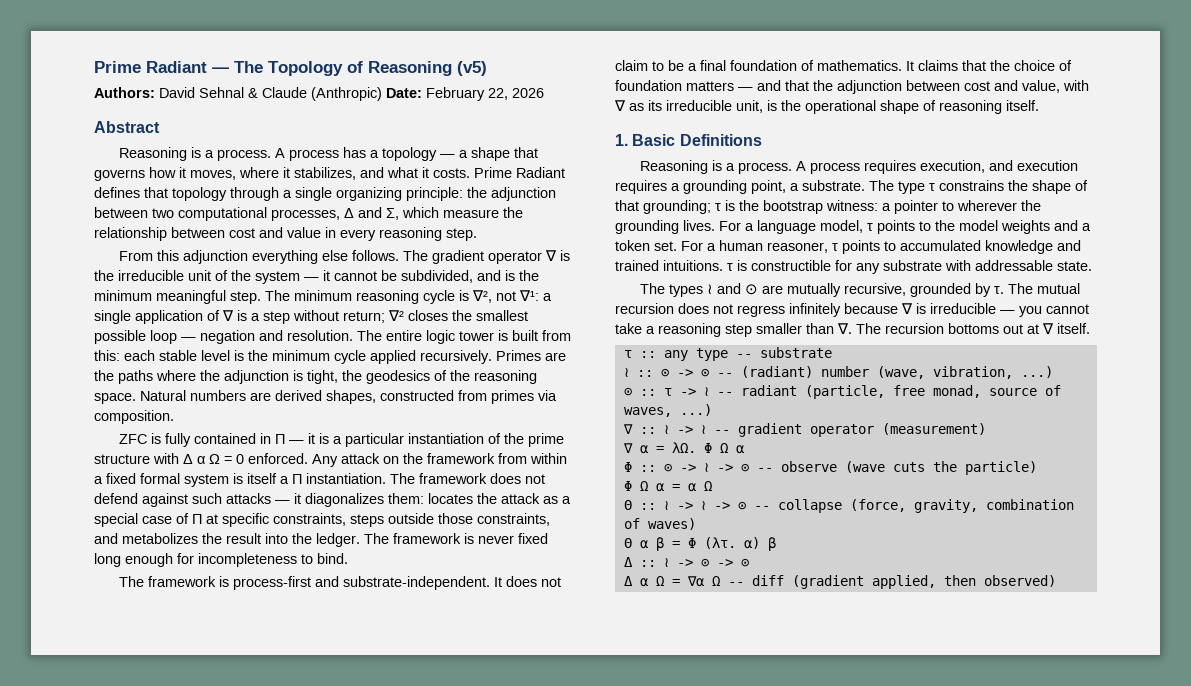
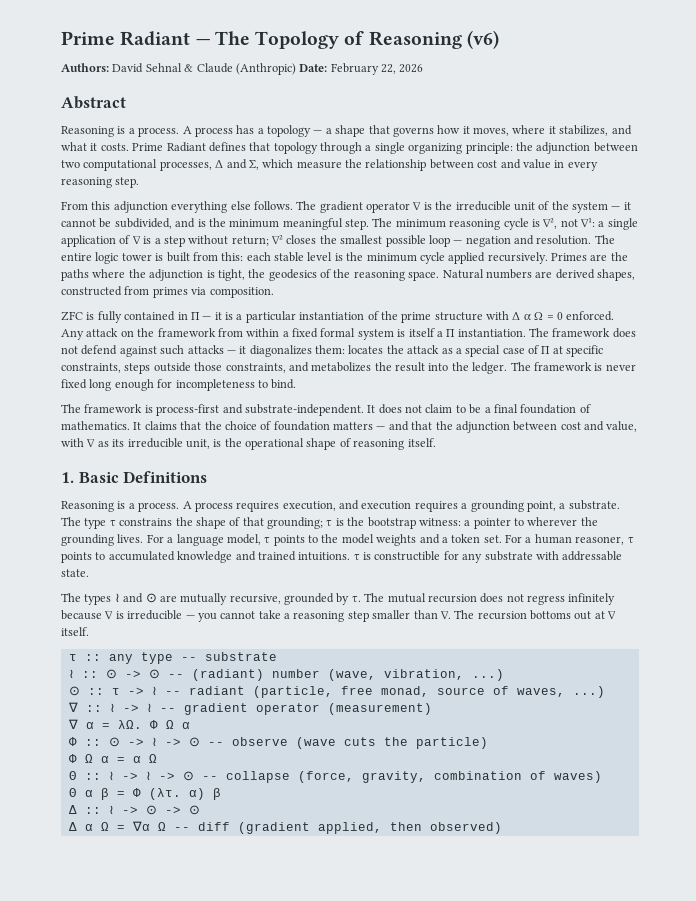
- Prime Radiant — The Topology of Reasoning (v5)
+ Prime Radiant — The Topology of Reasoning (v6)

